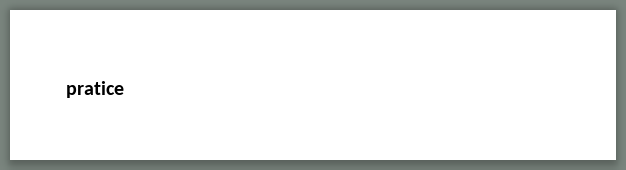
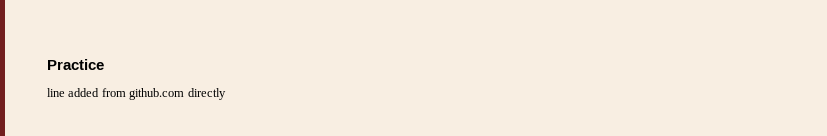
- pratice
+ Practice
+ line added from github.com directly

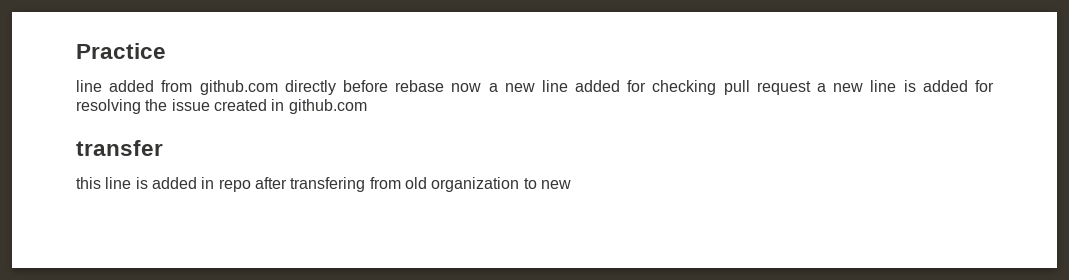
- line added from github.com directly
+ line added from github.com directly before rebase now a new line added for checking pull request a new line is added for resolving the issue created in github.com
+ transfer
+ this line is added in repo after transfering from old organization to new

